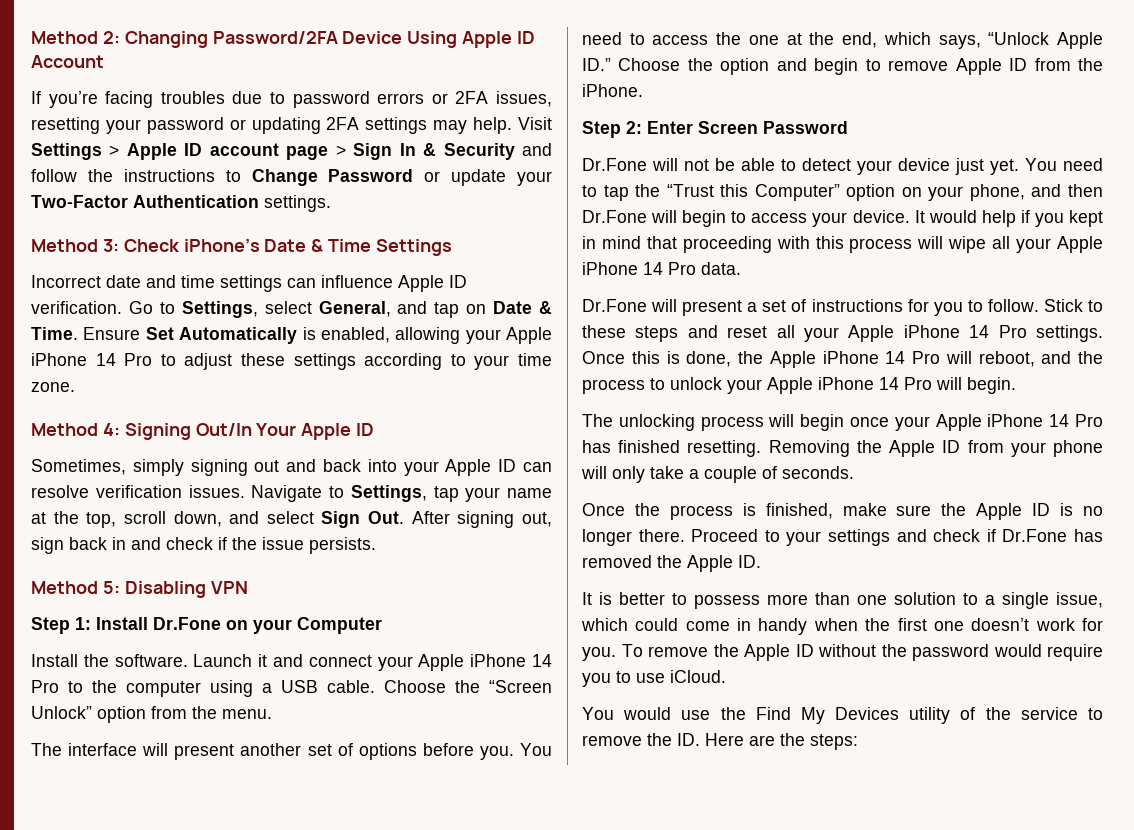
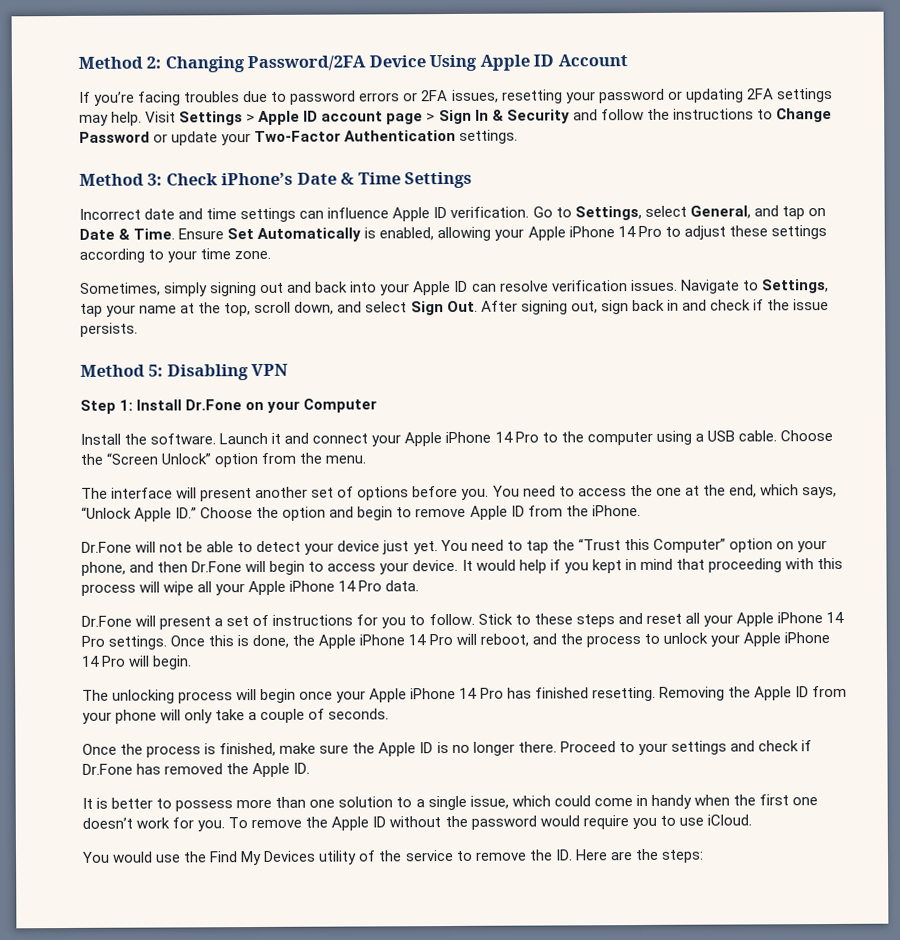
- Method 4: Signing Out/In Your Apple ID
- Step 2: Enter Screen Password

